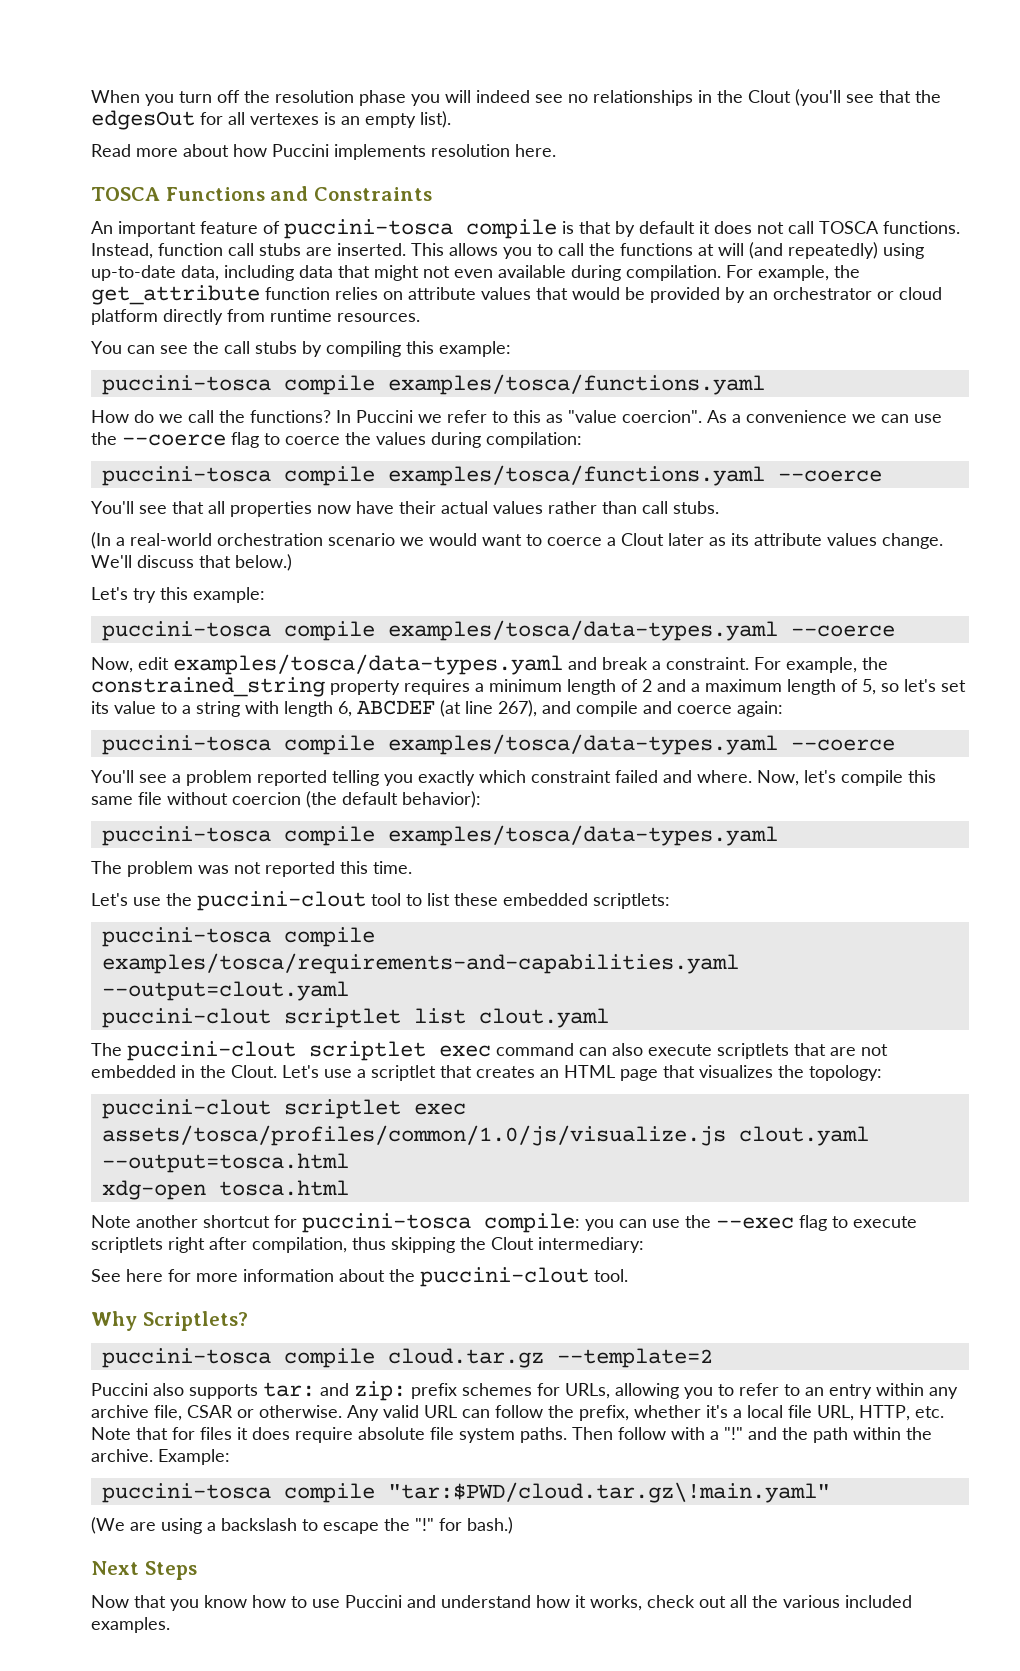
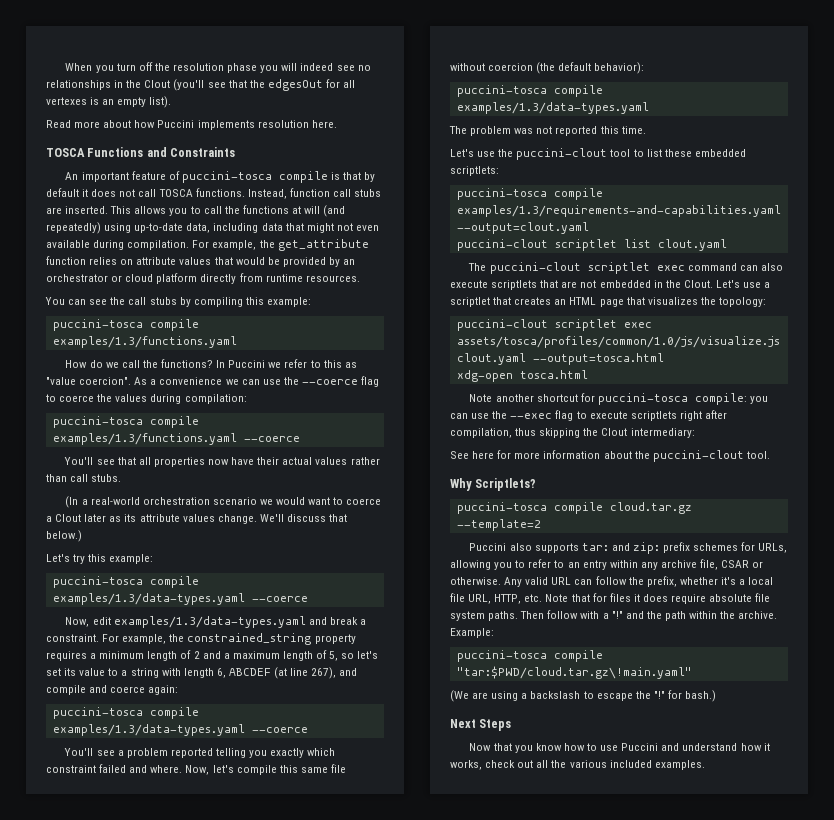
  You can see the call stubs by compiling this example:
- puccini-tosca compile examples/tosca/functions.yaml
+ puccini-tosca compile examples/1.3/functions.yaml
- puccini-tosca compile examples/tosca/functions.yaml --coerce
+ puccini-tosca compile examples/1.3/functions.yaml --coerce
  Let's try this example:
- puccini-tosca compile examples/tosca/data-types.yaml --coerce
+ puccini-tosca compile examples/1.3/data-types.yaml --coerce
- Now, edit examples/tosca/data-types.yaml and break a constraint.
+ Now, edit examples/1.3/data-types.yaml and break a constraint.
  For example, the constrained_string property requires a minimum length of 2 and a maximum length of 5, so let's set its value to a string with length 6, ABCDEF (at line 267), and compile and coerce again:
- puccini-tosca compile examples/tosca/data-types.yaml --coerce
+ puccini-tosca compile examples/1.3/data-types.yaml --coerce
  Now, let's compile this same file without coercion (the default behavior):
- puccini-tosca compile examples/tosca/data-types.yaml
+ puccini-tosca compile examples/1.3/data-types.yaml
- puccini-tosca compile examples/tosca/requirements-and-capabilities.yaml --output=clout.yaml
+ puccini-tosca compile examples/1.3/requirements-and-capabilities.yaml --output=clout.yaml

